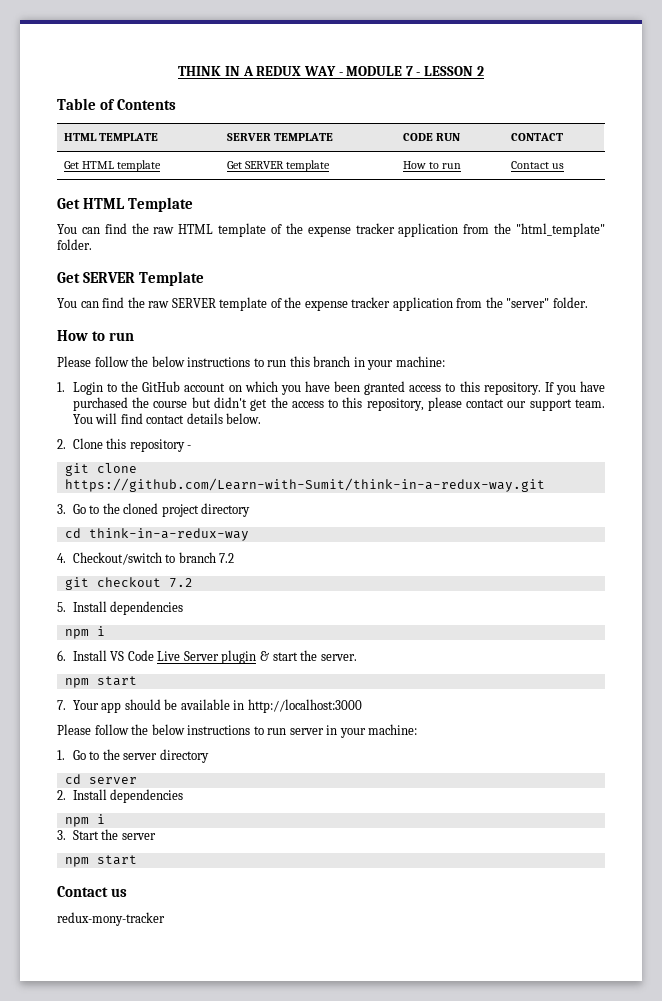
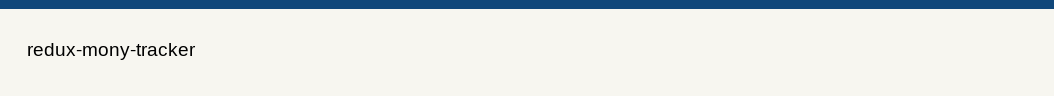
- THINK IN A REDUX WAY - MODULE 7 - LESSON 2
- Table of Contents
- HTML TEMPLATE | SERVER TEMPLATE | CODE RUN | CONTACT
- Get HTML template | Get SERVER template | How to run | Contact us
- Get HTML Template
- You can find the raw HTML template of the expense tracker application from the "html_template" folder.
- Get SERVER Template
- You can find the raw SERVER template of the expense tracker application from the "server" folder.
- How to run
- Please follow the below instructions to run this branch in your machine:
- 1. Login to the GitHub account on which you have been granted access to this repository. If you have purchased the course but didn't get the access to this repository, please contact our support team. You will find contact details below.
- 2. Clone this repository -
- git clone https://github.com/Learn-with-Sumit/think-in-a-redux-way.git
- 3. Go to the cloned project directory
- cd think-in-a-redux-way
- 4. Checkout/switch to branch 7.2
- git checkout 7.2
- 5. Install dependencies
- npm i
- 6. Install VS Code Live Server plugin & start the server.
- npm start
- 7. Your app should be available in http://localhost:3000
- Please follow the below instructions to run server in your machine:
- 1. Go to the server directory
- cd server
- 2. Install dependencies
- npm i
- 3. Start the server
- npm start
- Contact us

